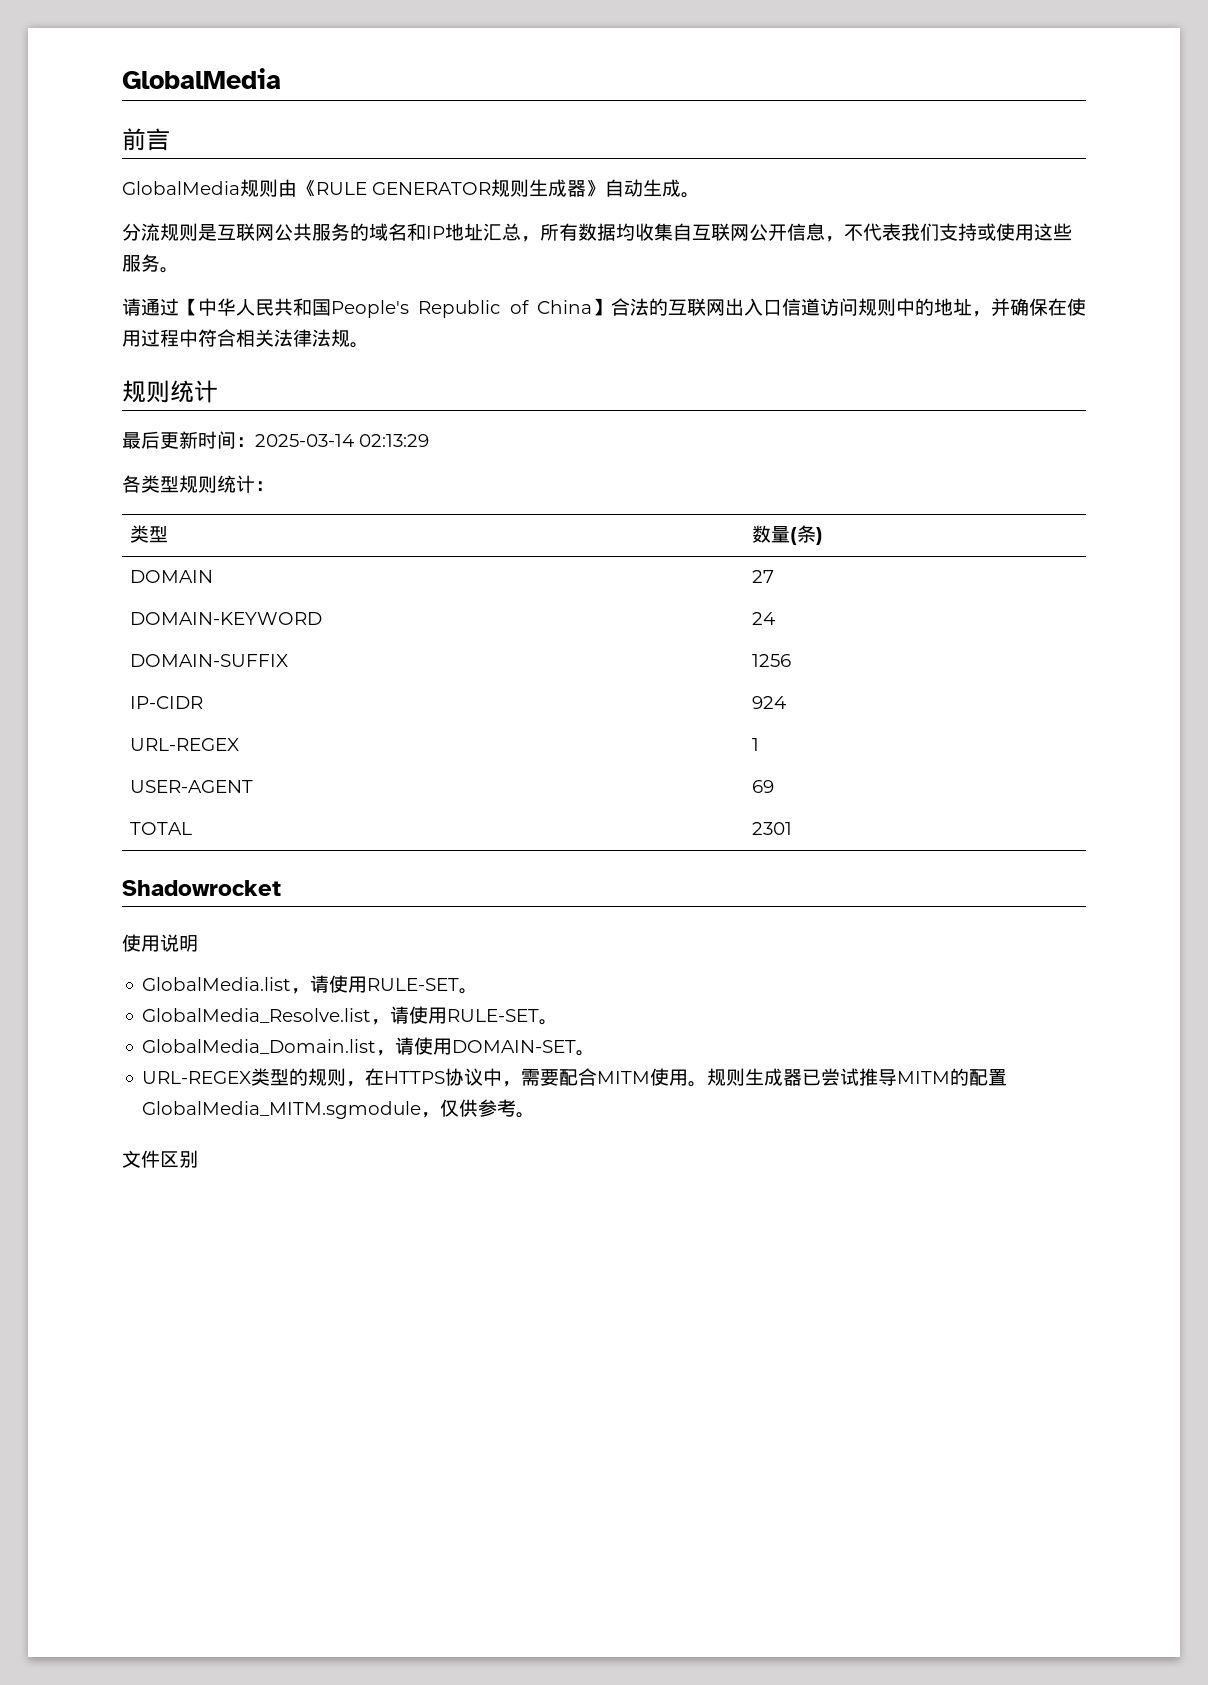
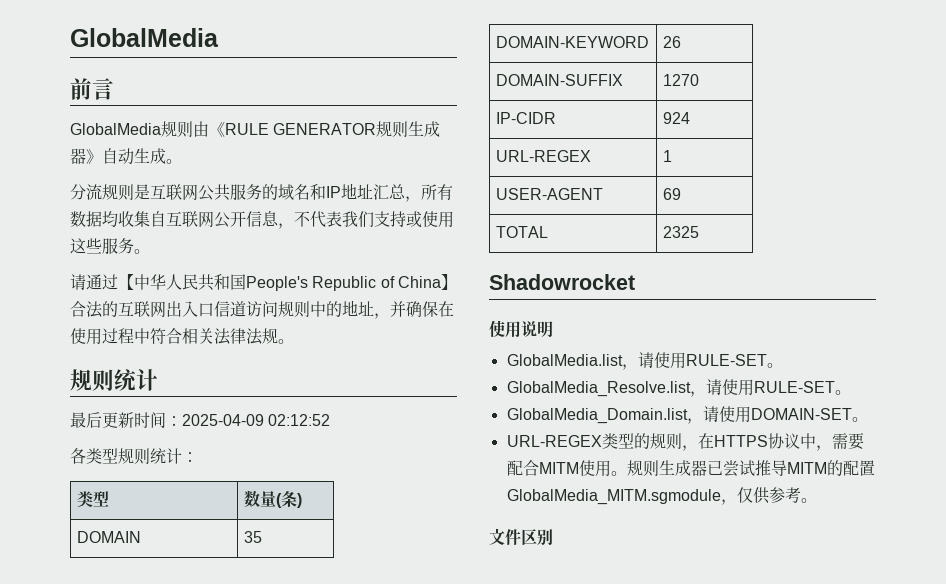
- 最后更新时间：2025-03-14 02:13:29
+ 最后更新时间：2025-04-09 02:12:52
- DOMAIN | 27
+ DOMAIN | 35
- DOMAIN-KEYWORD | 24
+ DOMAIN-KEYWORD | 26
- DOMAIN-SUFFIX | 1256
+ DOMAIN-SUFFIX | 1270
- TOTAL | 2301
+ TOTAL | 2325

